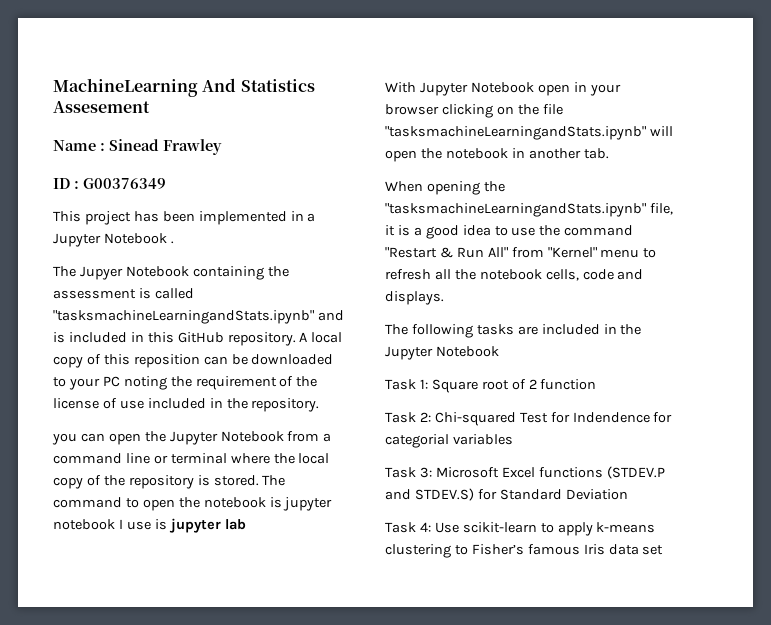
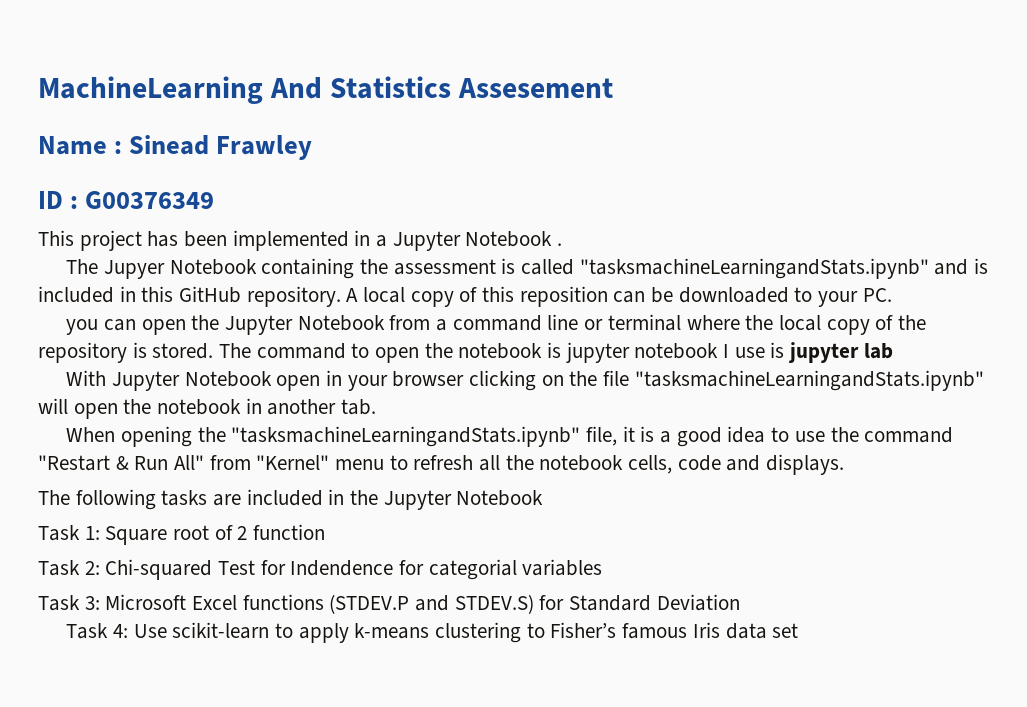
- A local copy of this reposition can be downloaded to your PC noting the requirement of the license of use included in the repository.
+ A local copy of this reposition can be downloaded to your PC.

